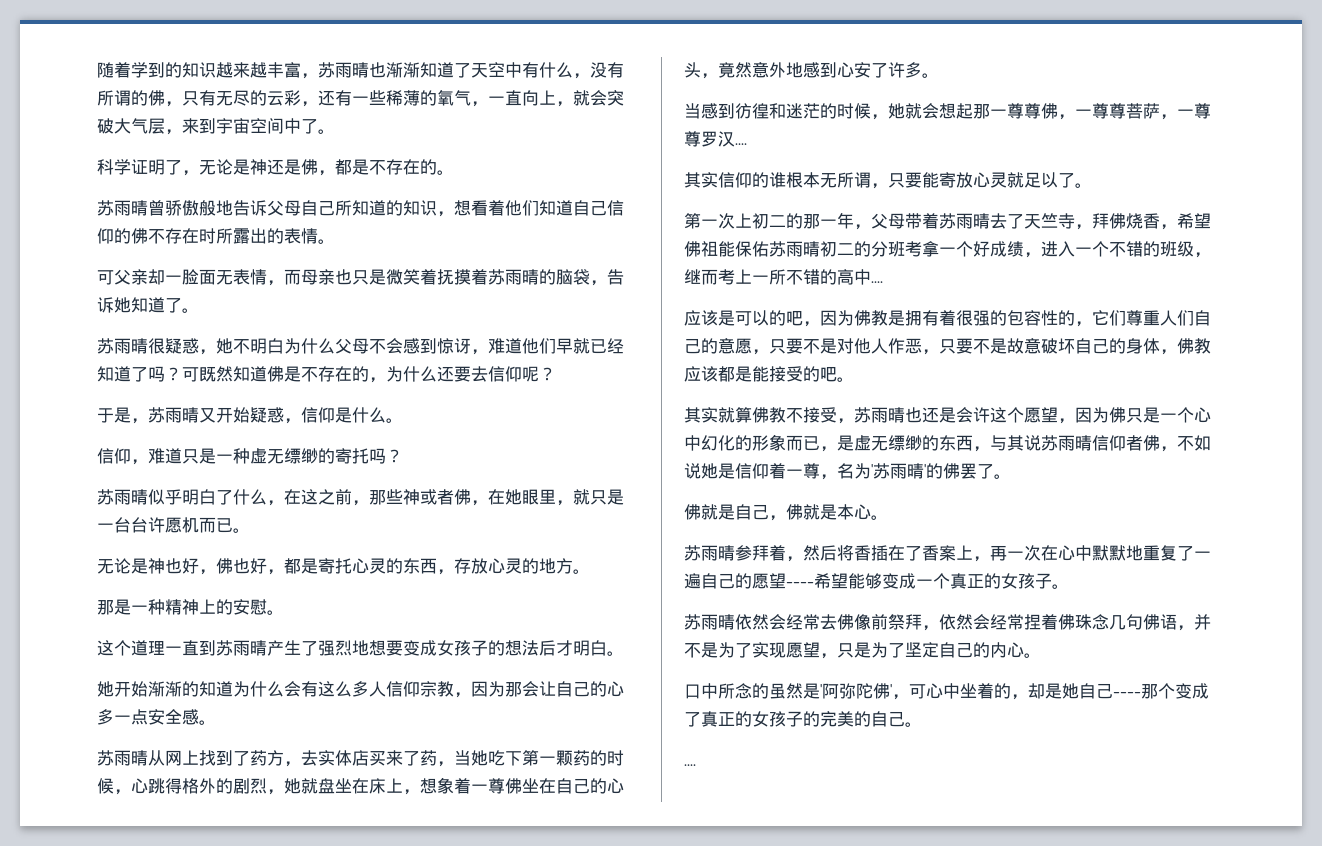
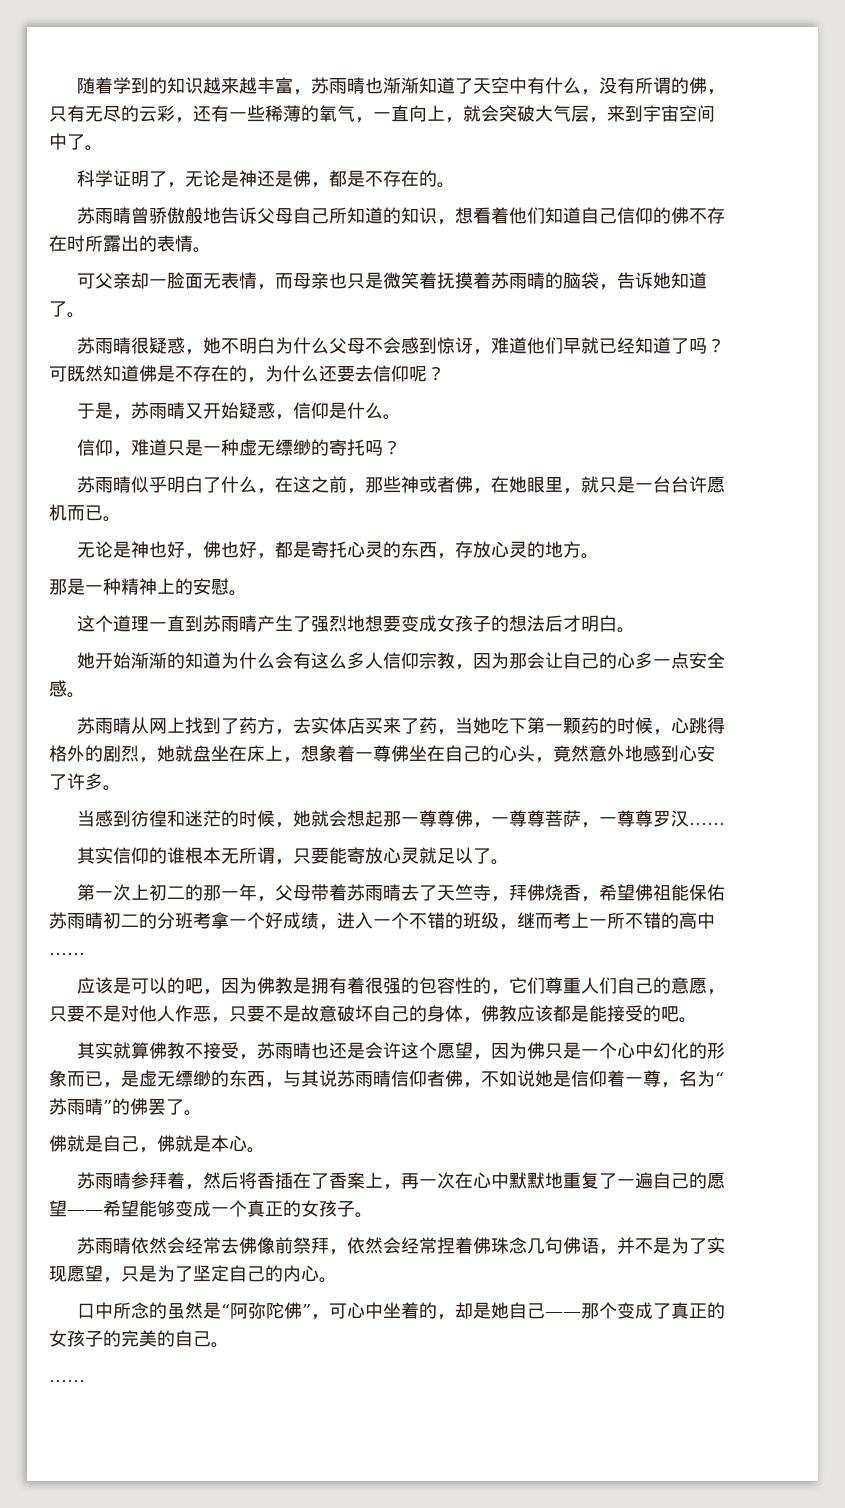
- 当感到彷徨和迷茫的时候，她就会想起那一尊尊佛，一尊尊菩萨，一尊尊罗汉....
+ 当感到彷徨和迷茫的时候，她就会想起那一尊尊佛，一尊尊菩萨，一尊尊罗汉……
- 第一次上初二的那一年，父母带着苏雨晴去了天竺寺，拜佛烧香，希望佛祖能保佑苏雨晴初二的分班考拿一个好成绩，进入一个不错的班级，继而考上一所不错的高中....
+ 第一次上初二的那一年，父母带着苏雨晴去了天竺寺，拜佛烧香，希望佛祖能保佑苏雨晴初二的分班考拿一个好成绩，进入一个不错的班级，继而考上一所不错的高中……
- 其实就算佛教不接受，苏雨晴也还是会许这个愿望，因为佛只是一个心中幻化的形象而已，是虚无缥缈的东西，与其说苏雨晴信仰者佛，不如说她是信仰着一尊，名为'苏雨晴'的佛罢了。
+ 其实就算佛教不接受，苏雨晴也还是会许这个愿望，因为佛只是一个心中幻化的形象而已，是虚无缥缈的东西，与其说苏雨晴信仰者佛，不如说她是信仰着一尊，名为“苏雨晴”的佛罢了。
- 苏雨晴参拜着，然后将香插在了香案上，再一次在心中默默地重复了一遍自己的愿望----希望能够变成一个真正的女孩子。
+ 苏雨晴参拜着，然后将香插在了香案上，再一次在心中默默地重复了一遍自己的愿望——希望能够变成一个真正的女孩子。
- 口中所念的虽然是'阿弥陀佛'，可心中坐着的，却是她自己----那个变成了真正的女孩子的完美的自己。
- ....
+ 口中所念的虽然是“阿弥陀佛”，可心中坐着的，却是她自己——那个变成了真正的女孩子的完美的自己。
+ ……

